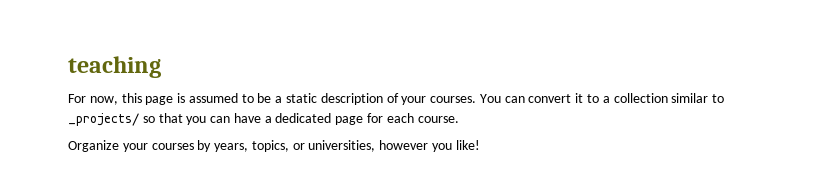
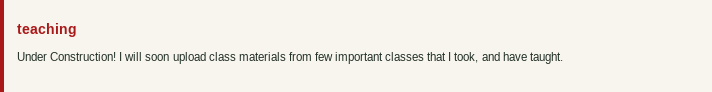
- For now, this page is assumed to be a static description of your courses. You can convert it to a collection similar to _projects/ so that you can have a dedicated page for each course.
- Organize your courses by years, topics, or universities, however you like!
+ Under Construction! I will soon upload class materials from few important classes that I took, and have taught.

